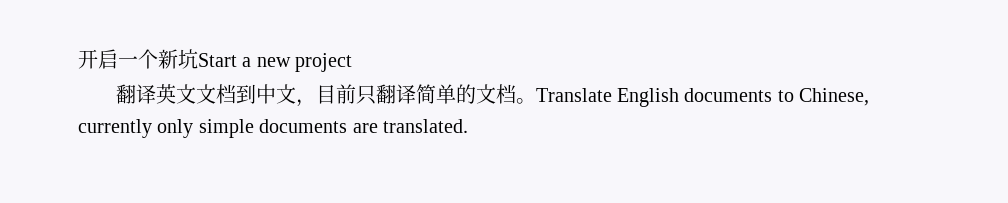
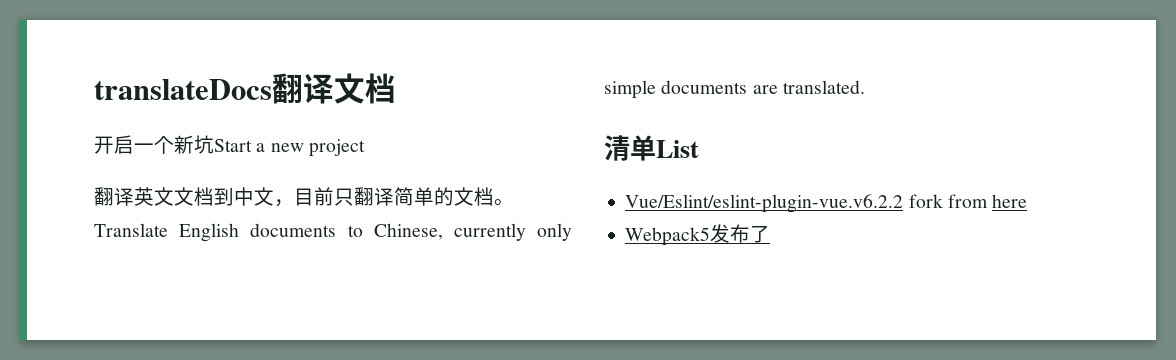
+ translateDocs翻译文档
+ 清单List
+ Vue/Eslint/eslint-plugin-vue.v6.2.2 fork from here
+ Webpack5发布了

